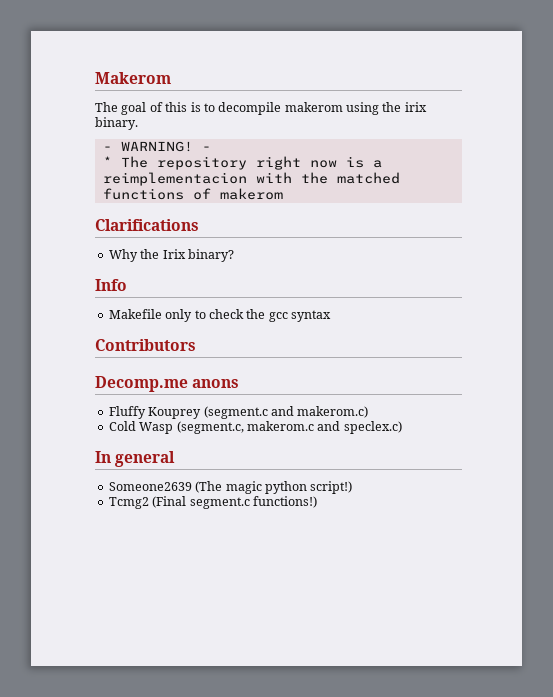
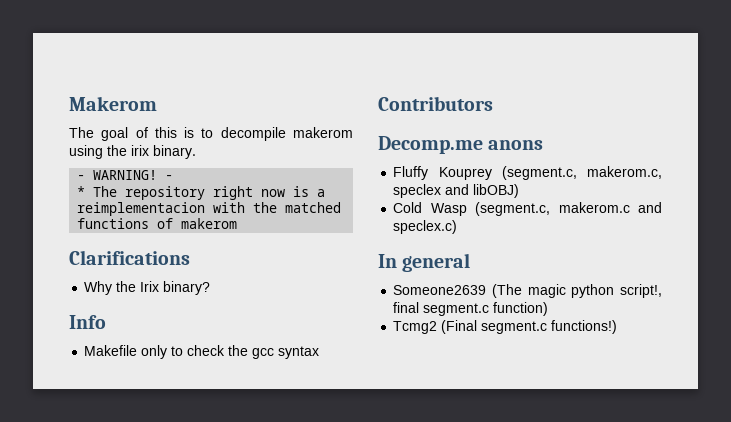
- Fluffy Kouprey (segment.c and makerom.c)
+ Fluffy Kouprey (segment.c, makerom.c, speclex and libOBJ)
- Someone2639 (The magic python script!)
+ Someone2639 (The magic python script!, final segment.c function)

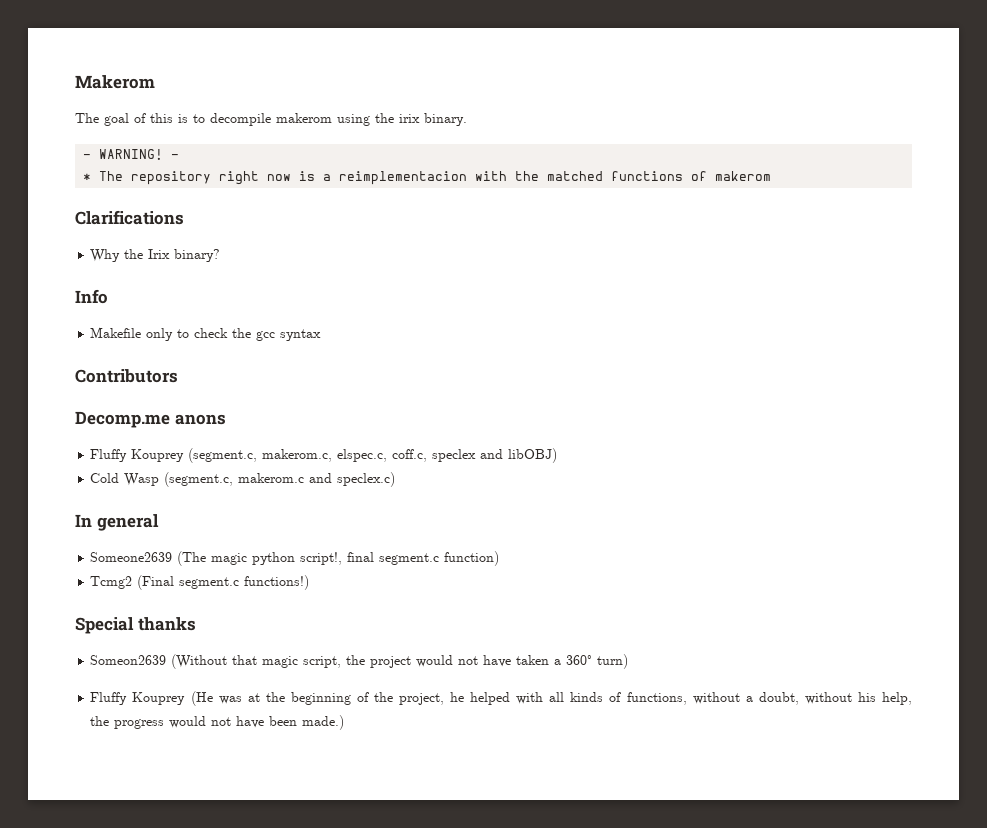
- Fluffy Kouprey (segment.c, makerom.c, speclex and libOBJ)
+ Fluffy Kouprey (segment.c, makerom.c, elspec.c, coff.c, speclex and libOBJ)
+ Special thanks
+ Someon2639 (Without that magic script, the project would not have taken a 360° turn)
+ Fluffy Kouprey (He was at the beginning of the project, he helped with all kinds of functions, without a doubt, without his help, the progress would not have been made.)

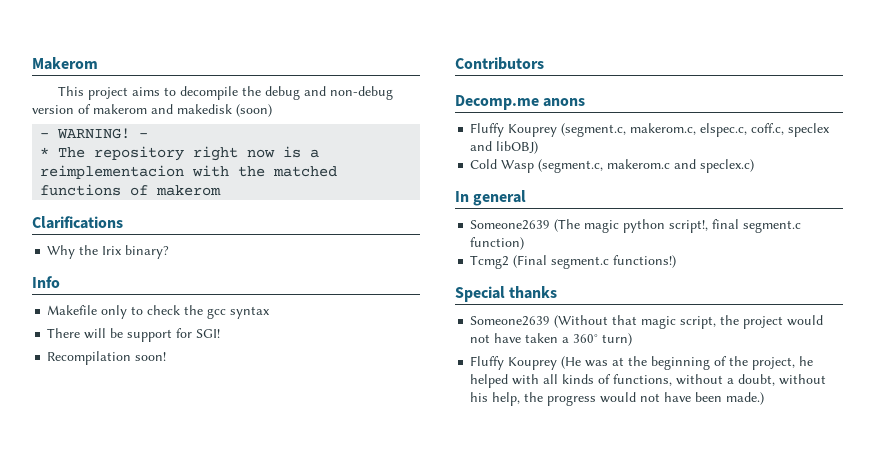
- The goal of this is to decompile makerom using the irix binary.
+ This project aims to decompile the debug and non-debug version of makerom and makedisk (soon)
+ There will be support for SGI!
+ Recompilation soon!
- Someon2639 (Without that magic script, the project would not have taken a 360° turn)
+ Someone2639 (Without that magic script, the project would not have taken a 360° turn)

